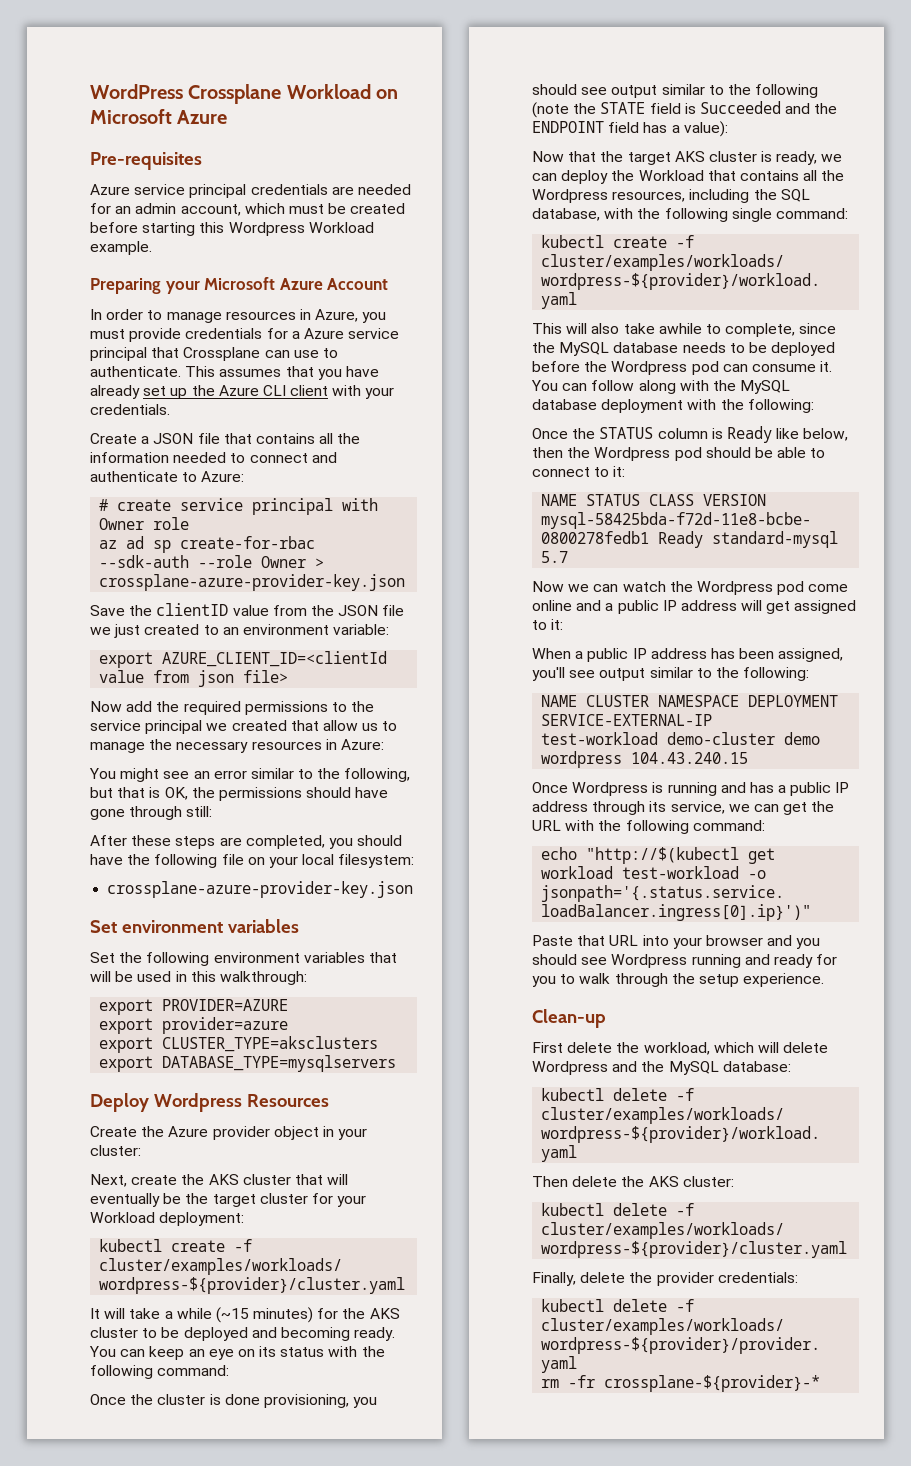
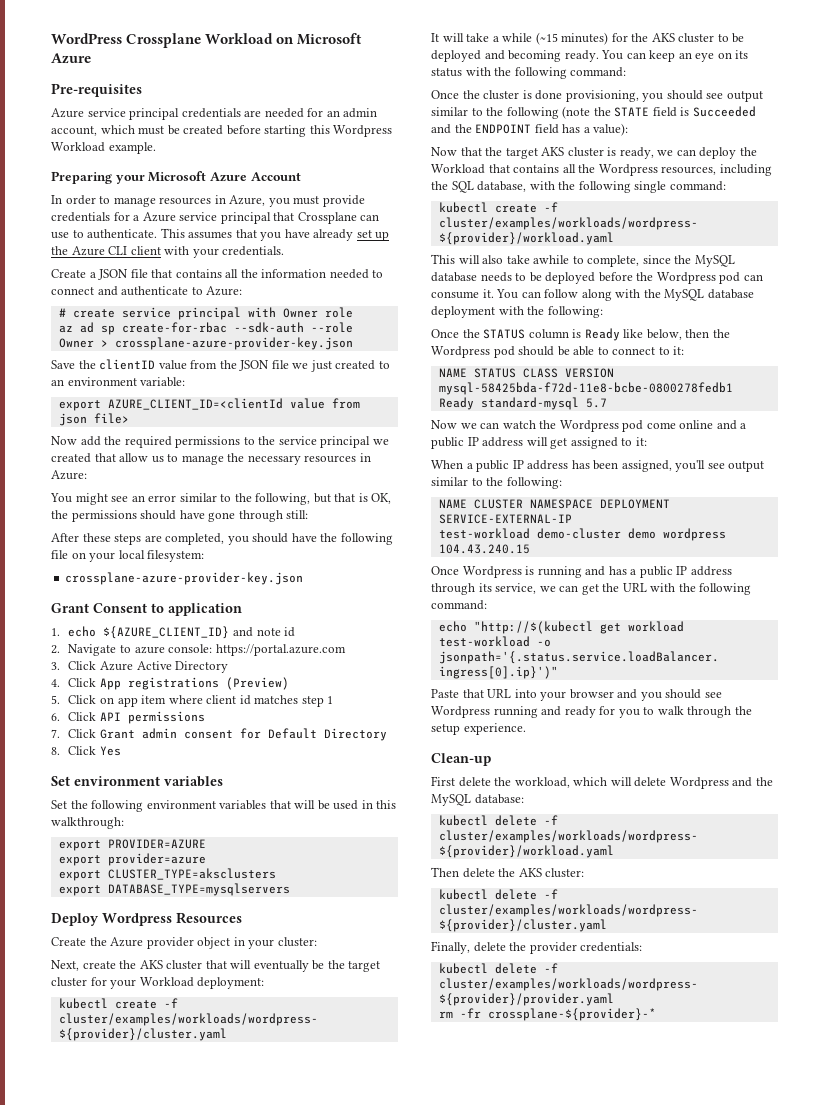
+ Grant Consent to application
+ 1. echo ${AZURE_CLIENT_ID} and note id
+ 2. Navigate to azure console: https://portal.azure.com
+ 3. Click Azure Active Directory
+ 4. Click App registrations (Preview)
+ 5. Click on app item where client id matches step 1
+ 6. Click API permissions
+ 7. Click Grant admin consent for Default Directory
+ 8. Click Yes

